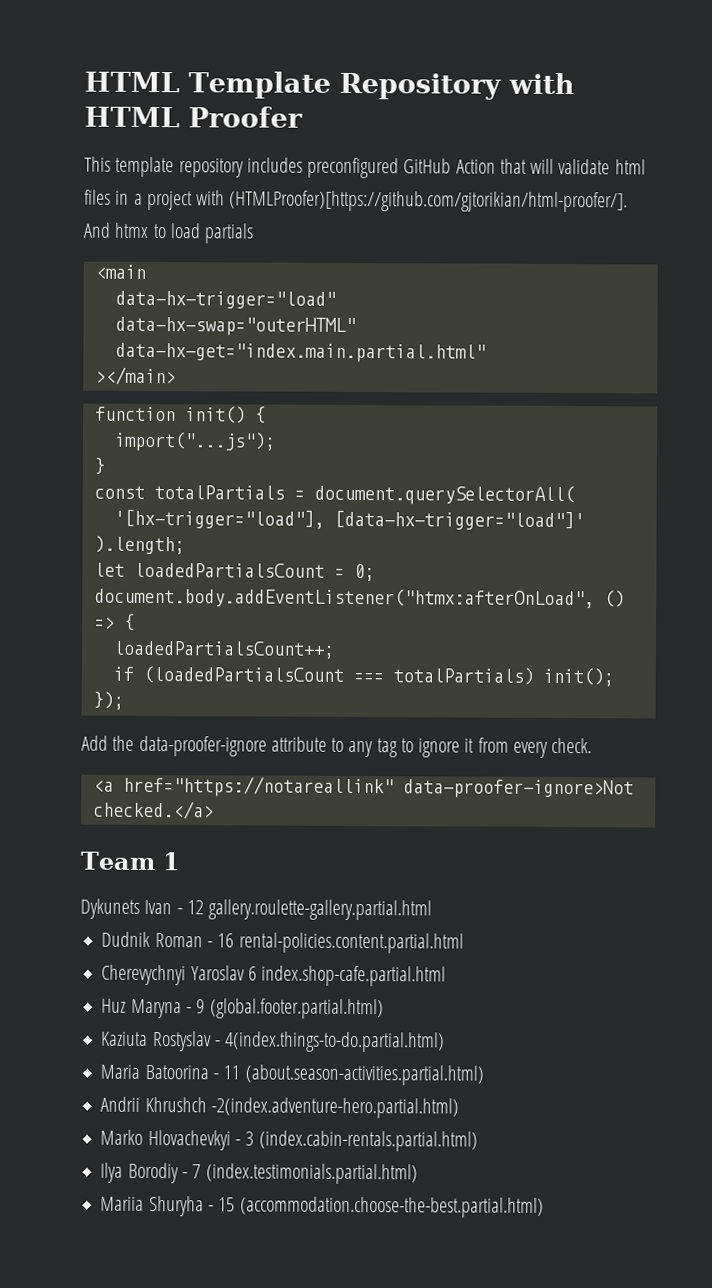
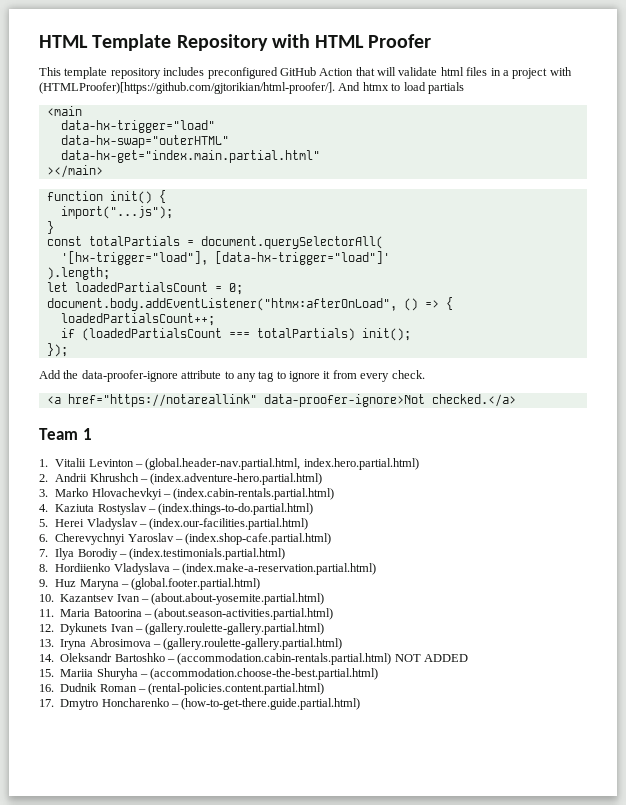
- Dykunets Ivan - 12 gallery.roulette-gallery.partial.html
- Dudnik Roman - 16 rental-policies.content.partial.html
- Cherevychnyi Yaroslav 6 index.shop-cafe.partial.html
- Huz Maryna - 9 (global.footer.partial.html)
- Kaziuta Rostyslav - 4(index.things-to-do.partial.html)
- Maria Batoorina - 11 (about.season-activities.partial.html)
- Andrii Khrushch -2(index.adventure-hero.partial.html)
- Marko Hlovachevkyi - 3 (index.cabin-rentals.partial.html)
- Ilya Borodiy - 7 (index.testimonials.partial.html)
- Mariia Shuryha - 15 (accommodation.choose-the-best.partial.html)
+ 1. Vitalii Levinton – (global.header-nav.partial.html, index.hero.partial.html)
+ 2. Andrii Khrushch – (index.adventure-hero.partial.html)
+ 3. Marko Hlovachevkyi – (index.cabin-rentals.partial.html)
+ 4. Kaziuta Rostyslav – (index.things-to-do.partial.html)
+ 5. Herei Vladyslav – (index.our-facilities.partial.html)
+ 6. Cherevychnyi Yaroslav – (index.shop-cafe.partial.html)
+ 7. Ilya Borodiy – (index.testimonials.partial.html)
+ 8. Hordiienko Vladyslava – (index.make-a-reservation.partial.html)
+ 9. Huz Maryna – (global.footer.partial.html)
+ 10. Kazantsev Ivan – (about.about-yosemite.partial.html)
+ 11. Maria Batoorina – (about.season-activities.partial.html)
+ 12. Dykunets Ivan – (gallery.roulette-gallery.partial.html)
+ 13. Iryna Abrosimova – (gallery.roulette-gallery.partial.html)
+ 14. Oleksandr Bartoshko – (accommodation.cabin-rentals.partial.html) NOT ADDED
+ 15. Mariia Shuryha – (accommodation.choose-the-best.partial.html)
+ 16. Dudnik Roman – (rental-policies.content.partial.html)
+ 17. Dmytro Honcharenko – (how-to-get-there.guide.partial.html)

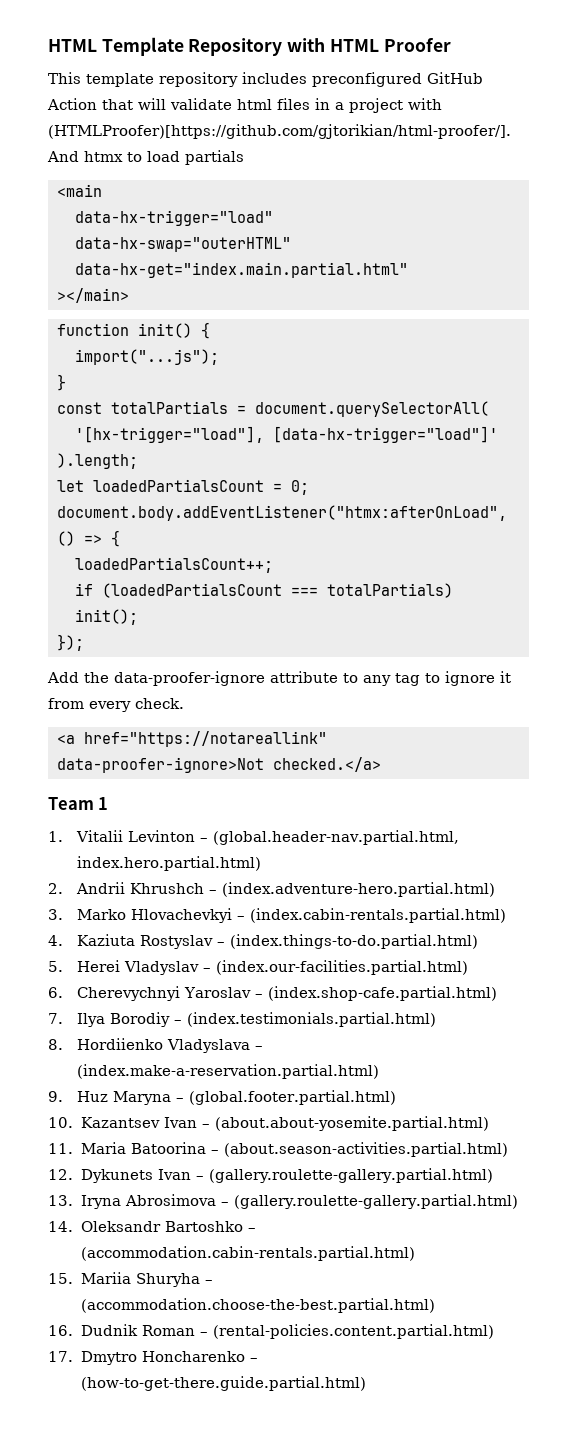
- 14. Oleksandr Bartoshko – (accommodation.cabin-rentals.partial.html) NOT ADDED
+ 14. Oleksandr Bartoshko – (accommodation.cabin-rentals.partial.html)

